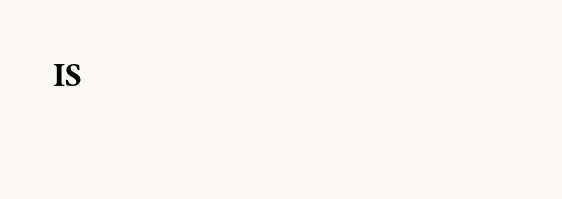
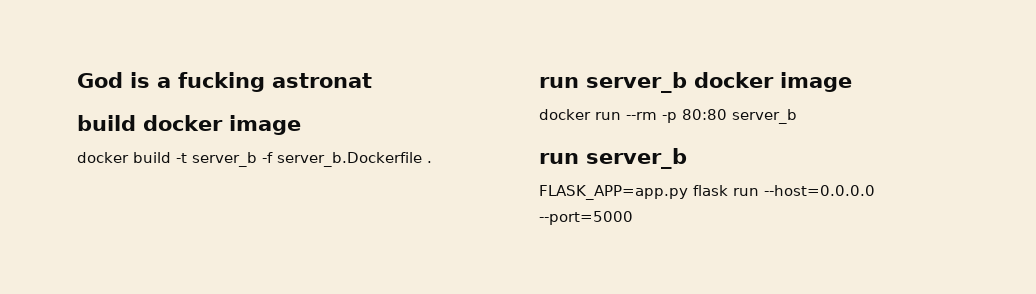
- IS
+ God is a fucking astronat
+ build docker image
+ docker build -t server_b -f server_b.Dockerfile .
+ run server_b docker image
+ docker run --rm -p 80:80 server_b
+ run server_b
+ FLASK_APP=app.py flask run --host=0.0.0.0 --port=5000

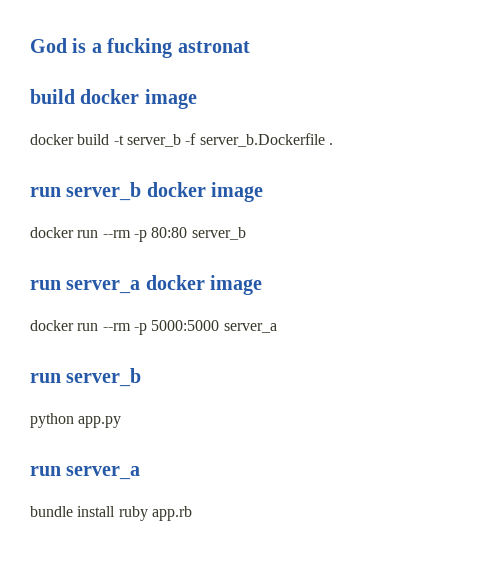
  docker run --rm -p 80:80 server_b
+ run server_a docker image
+ docker run --rm -p 5000:5000 server_a
  run server_b
- FLASK_APP=app.py flask run --host=0.0.0.0 --port=5000
+ python app.py
+ run server_a
+ bundle install ruby app.rb

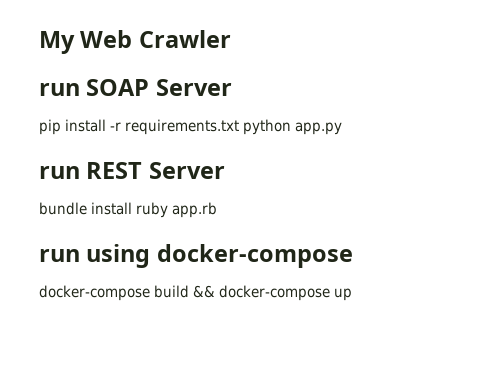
- God is a fucking astronat
- build docker image
- docker build -t server_b -f server_b.Dockerfile .
- run server_b docker image
- docker run --rm -p 80:80 server_b
- run server_a docker image
- docker run --rm -p 5000:5000 server_a
- run server_b
- python app.py
- run server_a
+ My Web Crawler
+ run SOAP Server
+ pip install -r requirements.txt python app.py
+ run REST Server
+ run using docker-compose
+ docker-compose build && docker-compose up

